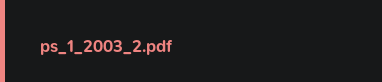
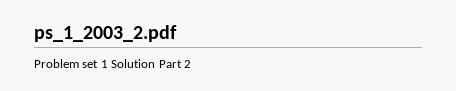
+ Problem set 1 Solution Part 2

